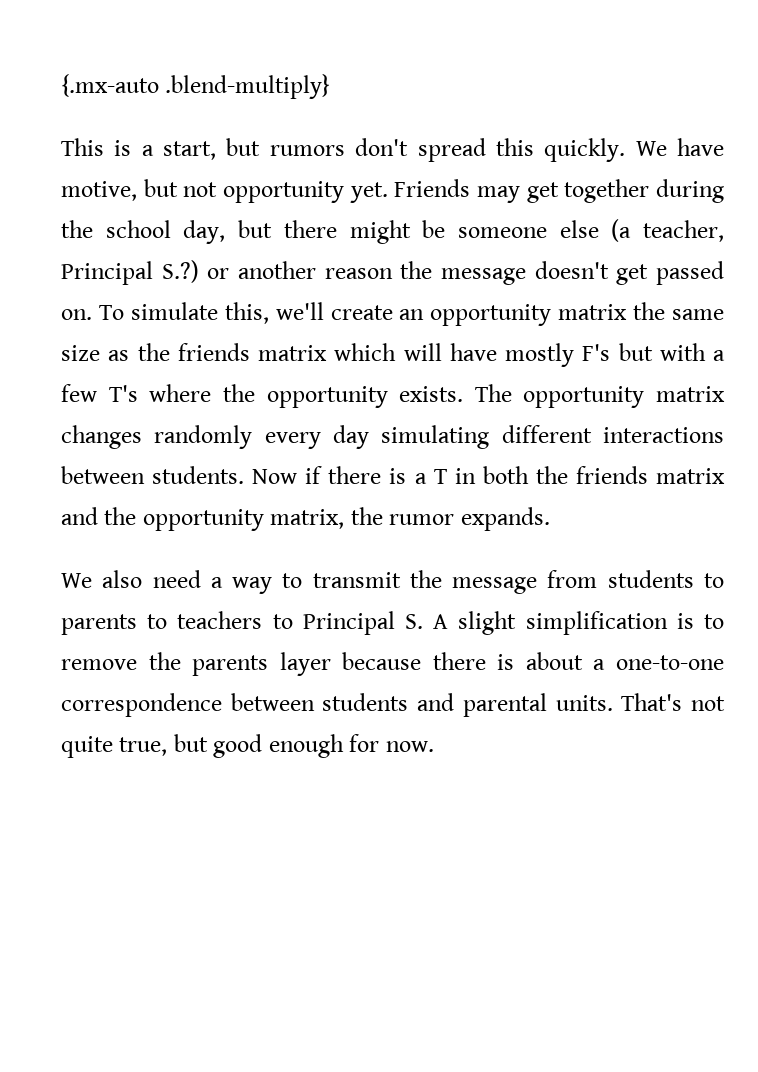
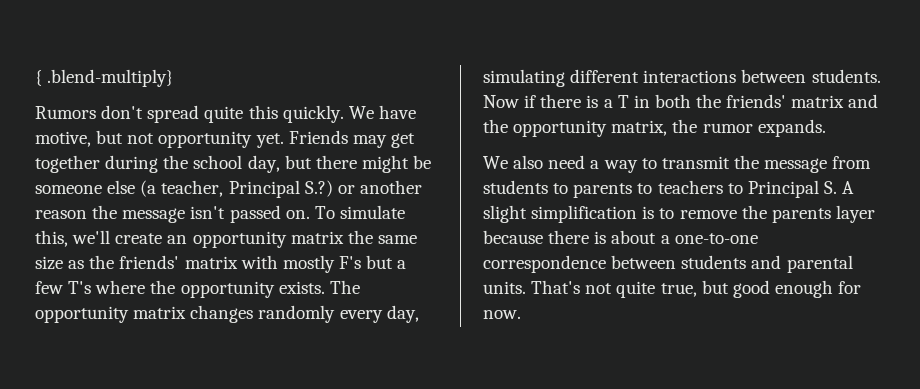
- {.mx-auto .blend-multiply}
+ { .blend-multiply}
- This is a start, but rumors don't spread this quickly.
+ Rumors don't spread quite this quickly.
- Friends may get together during the school day, but there might be someone else (a teacher, Principal S.?) or another reason the message doesn't get passed on.
+ Friends may get together during the school day, but there might be someone else (a teacher, Principal S.?) or another reason the message isn't passed on.
- To simulate this, we'll create an opportunity matrix the same size as the friends matrix which will have mostly F's but with a few T's where the opportunity exists.
+ To simulate this, we'll create an opportunity matrix the same size as the friends' matrix with mostly F's but a few T's where the opportunity exists.
- The opportunity matrix changes randomly every day simulating different interactions between students.
+ The opportunity matrix changes randomly every day, simulating different interactions between students.
- Now if there is a T in both the friends matrix and the opportunity matrix, the rumor expands.
+ Now if there is a T in both the friends' matrix and the opportunity matrix, the rumor expands.

